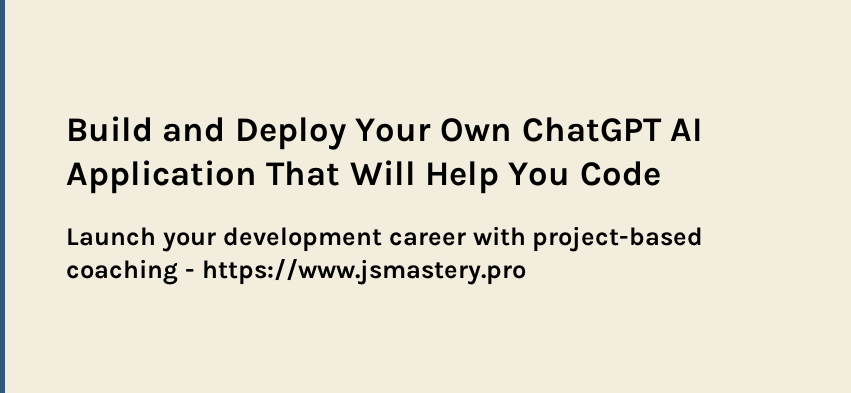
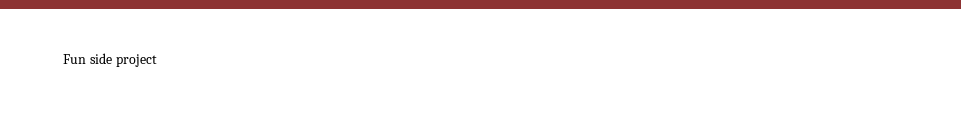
- Build and Deploy Your Own ChatGPT AI Application That Will Help You Code
- Launch your development career with project-based coaching - https://www.jsmastery.pro
+ Fun side project

